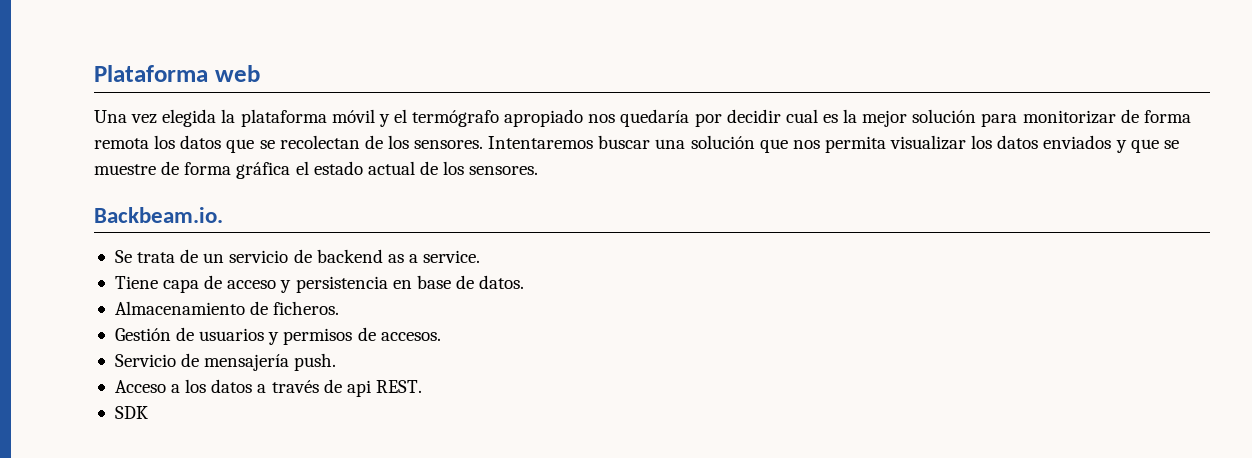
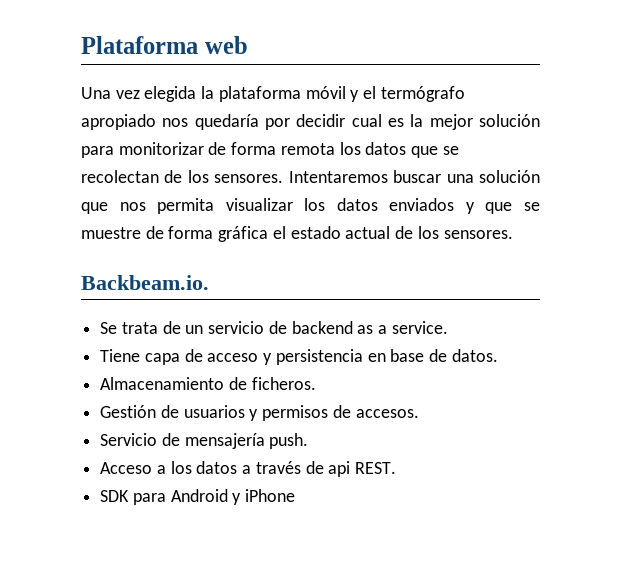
- SDK
+ SDK para Android y iPhone

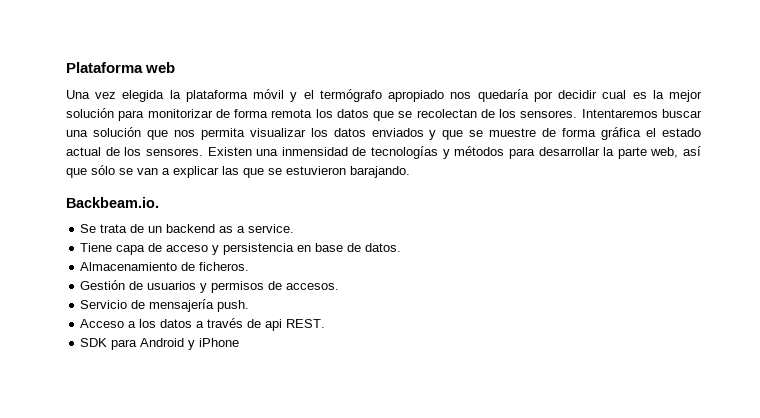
+ Existen una inmensidad de tecnologías y métodos para desarrollar la parte web, así que sólo se van a explicar las que se estuvieron barajando.
- Se trata de un servicio de backend as a service.
+ Se trata de un backend as a service.

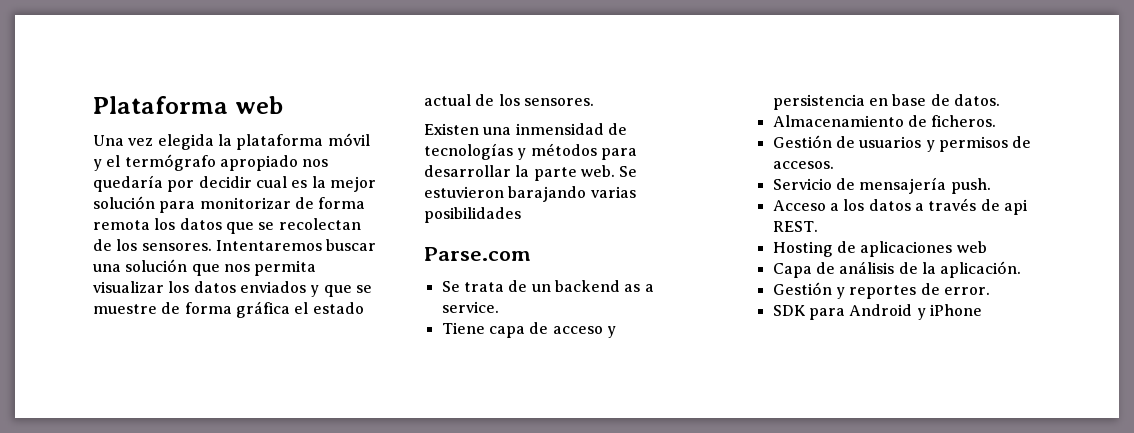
- Intentaremos buscar una solución que nos permita visualizar los datos enviados y que se muestre de forma gráfica el estado actual de los sensores. Existen una inmensidad de tecnologías y métodos para desarrollar la parte web, así que sólo se van a explicar las que se estuvieron barajando.
- Backbeam.io.
+ Intentaremos buscar una solución que nos permita visualizar los datos enviados y que se muestre de forma gráfica el estado actual de los sensores.
+ Existen una inmensidad de tecnologías y métodos para desarrollar la parte web. Se estuvieron barajando varias posibilidades
+ Parse.com
+ Hosting de aplicaciones web
+ Capa de análisis de la aplicación.
+ Gestión y reportes de error.

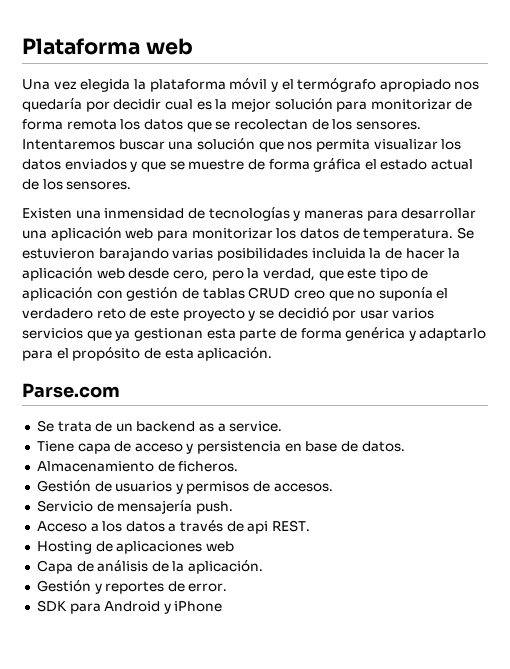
- Existen una inmensidad de tecnologías y métodos para desarrollar la parte web.
+ Existen una inmensidad de tecnologías y maneras para desarrollar una aplicación web para monitorizar los datos de temperatura.
- Se estuvieron barajando varias posibilidades
+ Se estuvieron barajando varias posibilidades incluida la de hacer la aplicación web desde cero, pero la verdad, que este tipo de aplicación con gestión de tablas CRUD creo que no suponía el verdadero reto de este proyecto y se decidió por usar varios servicios que ya gestionan esta parte de forma genérica y adaptarlo para el propósito de esta aplicación.

